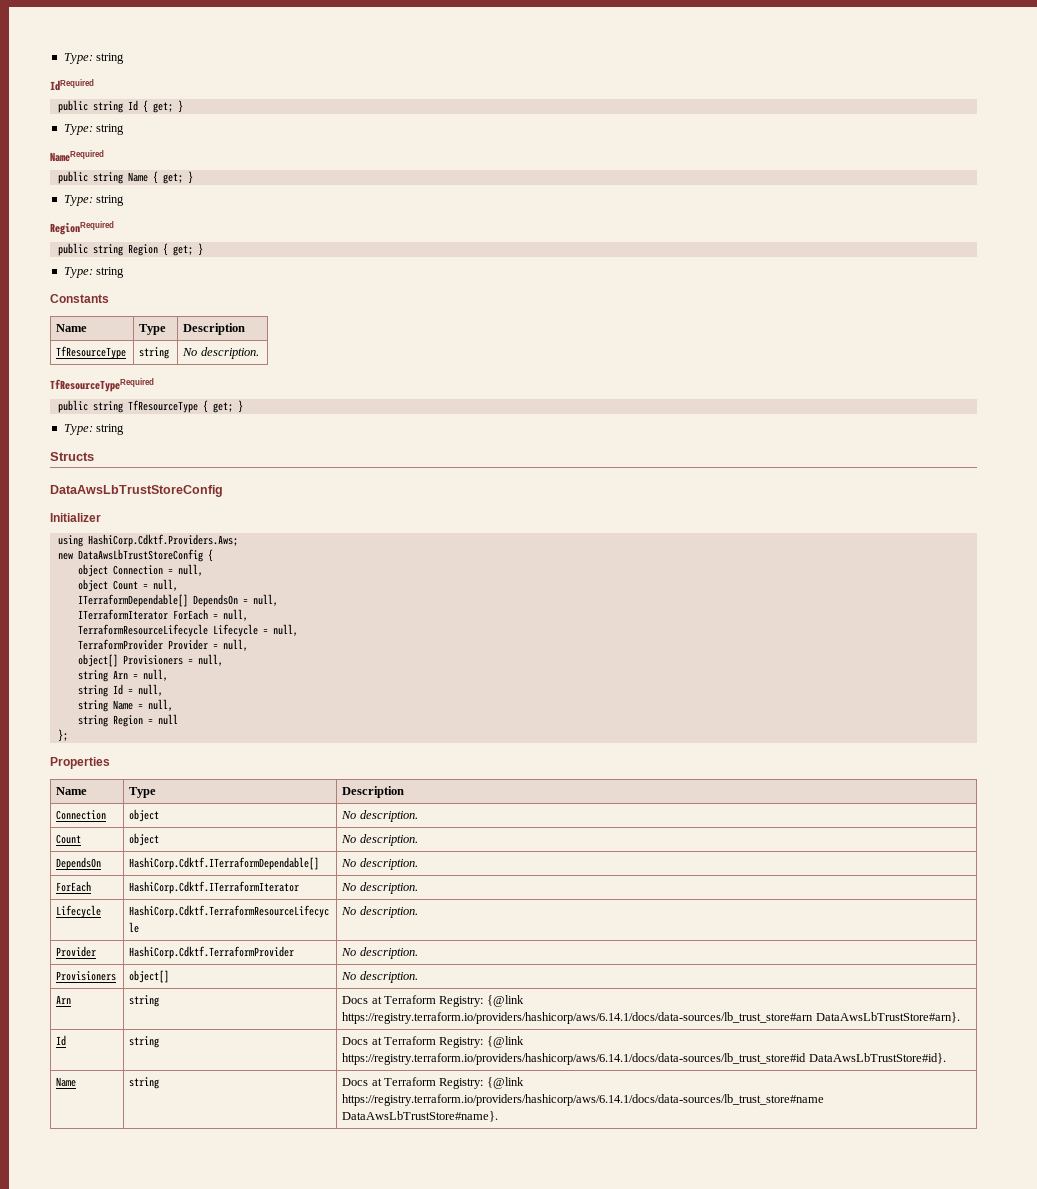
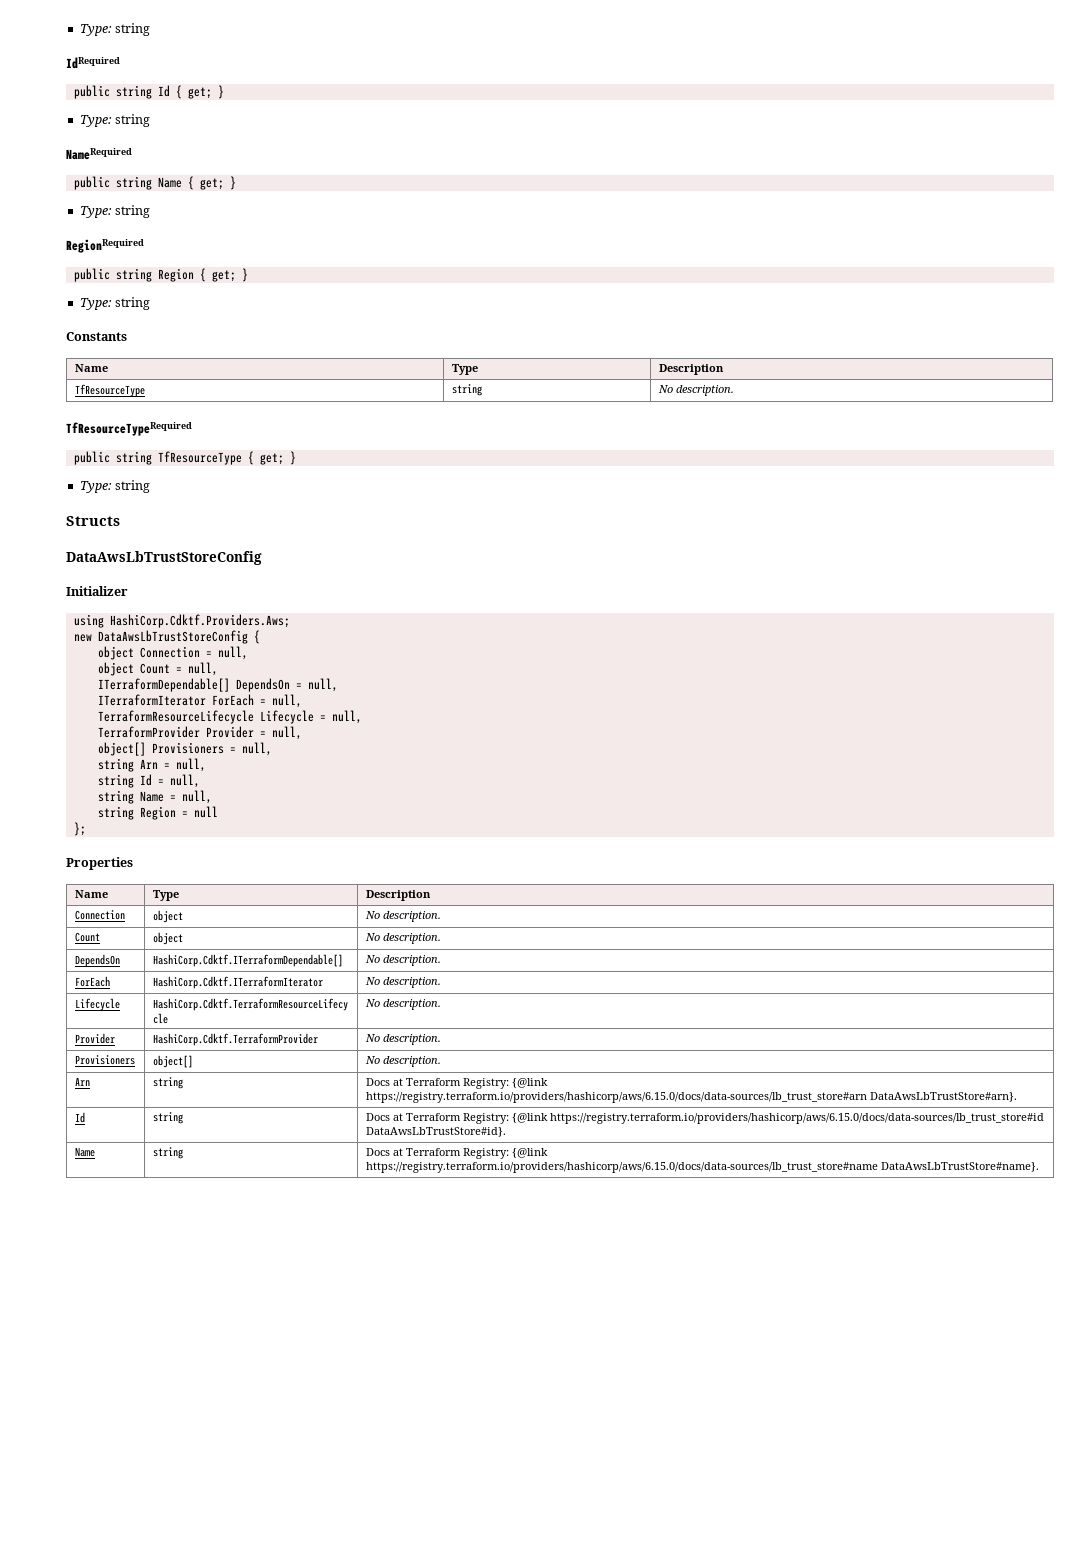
- Arn | string | Docs at Terraform Registry: {@link https://registry.terraform.io/providers/hashicorp/aws/6.14.1/docs/data-sources/lb_trust_store#arn DataAwsLbTrustStore#arn}.
+ Arn | string | Docs at Terraform Registry: {@link https://registry.terraform.io/providers/hashicorp/aws/6.15.0/docs/data-sources/lb_trust_store#arn DataAwsLbTrustStore#arn}.
- Id | string | Docs at Terraform Registry: {@link https://registry.terraform.io/providers/hashicorp/aws/6.14.1/docs/data-sources/lb_trust_store#id DataAwsLbTrustStore#id}.
+ Id | string | Docs at Terraform Registry: {@link https://registry.terraform.io/providers/hashicorp/aws/6.15.0/docs/data-sources/lb_trust_store#id DataAwsLbTrustStore#id}.
- Name | string | Docs at Terraform Registry: {@link https://registry.terraform.io/providers/hashicorp/aws/6.14.1/docs/data-sources/lb_trust_store#name DataAwsLbTrustStore#name}.
+ Name | string | Docs at Terraform Registry: {@link https://registry.terraform.io/providers/hashicorp/aws/6.15.0/docs/data-sources/lb_trust_store#name DataAwsLbTrustStore#name}.

